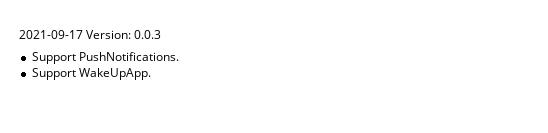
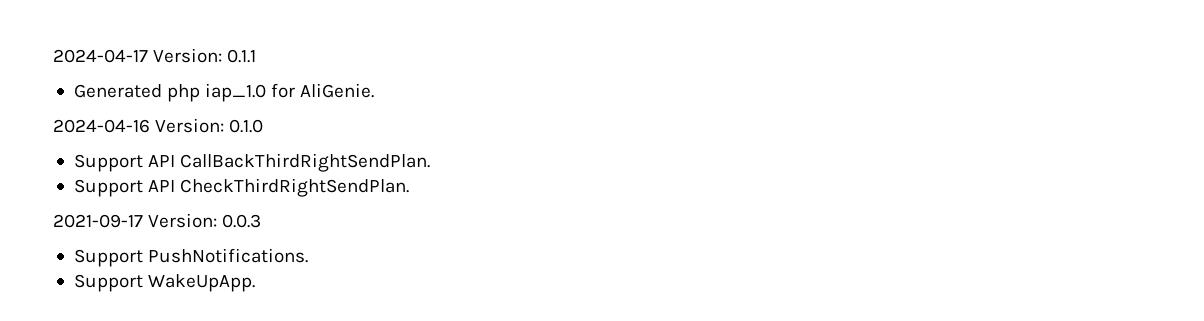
+ 2024-04-17 Version: 0.1.1
+ Generated php iap_1.0 for AliGenie.
+ 2024-04-16 Version: 0.1.0
+ Support API CallBackThirdRightSendPlan.
+ Support API CheckThirdRightSendPlan.

